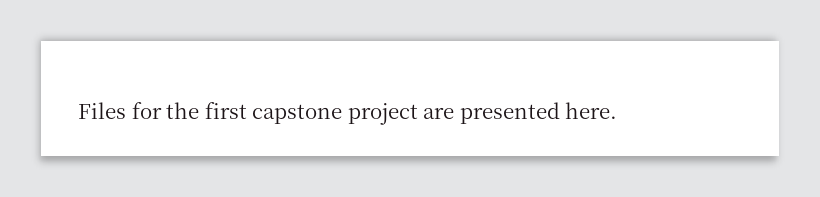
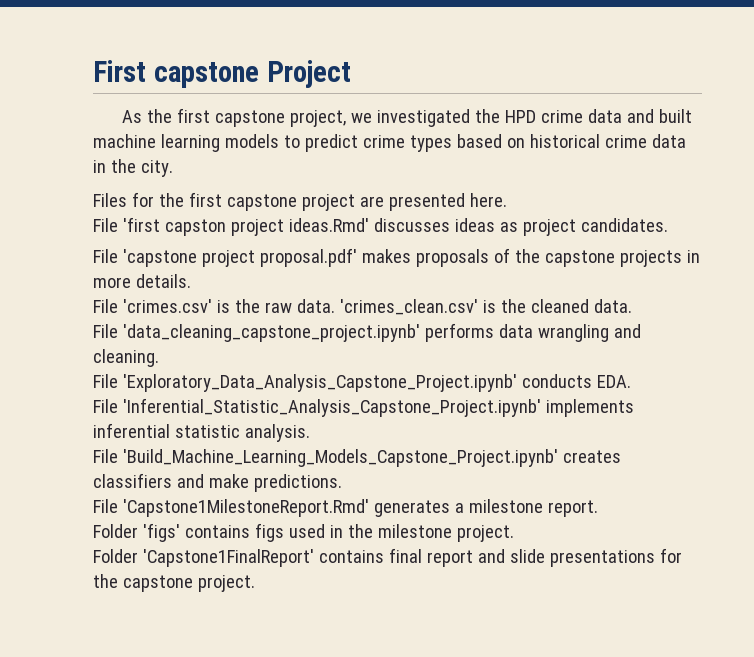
+ First capstone Project
+ As the first capstone project, we investigated the HPD crime data and built machine learning models to predict crime types based on historical crime data in the city.
+ File 'first capston project ideas.Rmd' discusses ideas as project candidates.
+ File 'capstone project proposal.pdf' makes proposals of the capstone projects in more details.
+ File 'crimes.csv' is the raw data. 'crimes_clean.csv' is the cleaned data.
+ File 'data_cleaning_capstone_project.ipynb' performs data wrangling and cleaning.
+ File 'Exploratory_Data_Analysis_Capstone_Project.ipynb' conducts EDA.
+ File 'Inferential_Statistic_Analysis_Capstone_Project.ipynb' implements inferential statistic analysis.
+ File 'Build_Machine_Learning_Models_Capstone_Project.ipynb' creates classifiers and make predictions.
+ File 'Capstone1MilestoneReport.Rmd' generates a milestone report.
+ Folder 'figs' contains figs used in the milestone project.
+ Folder 'Capstone1FinalReport' contains final report and slide presentations for the capstone project.

